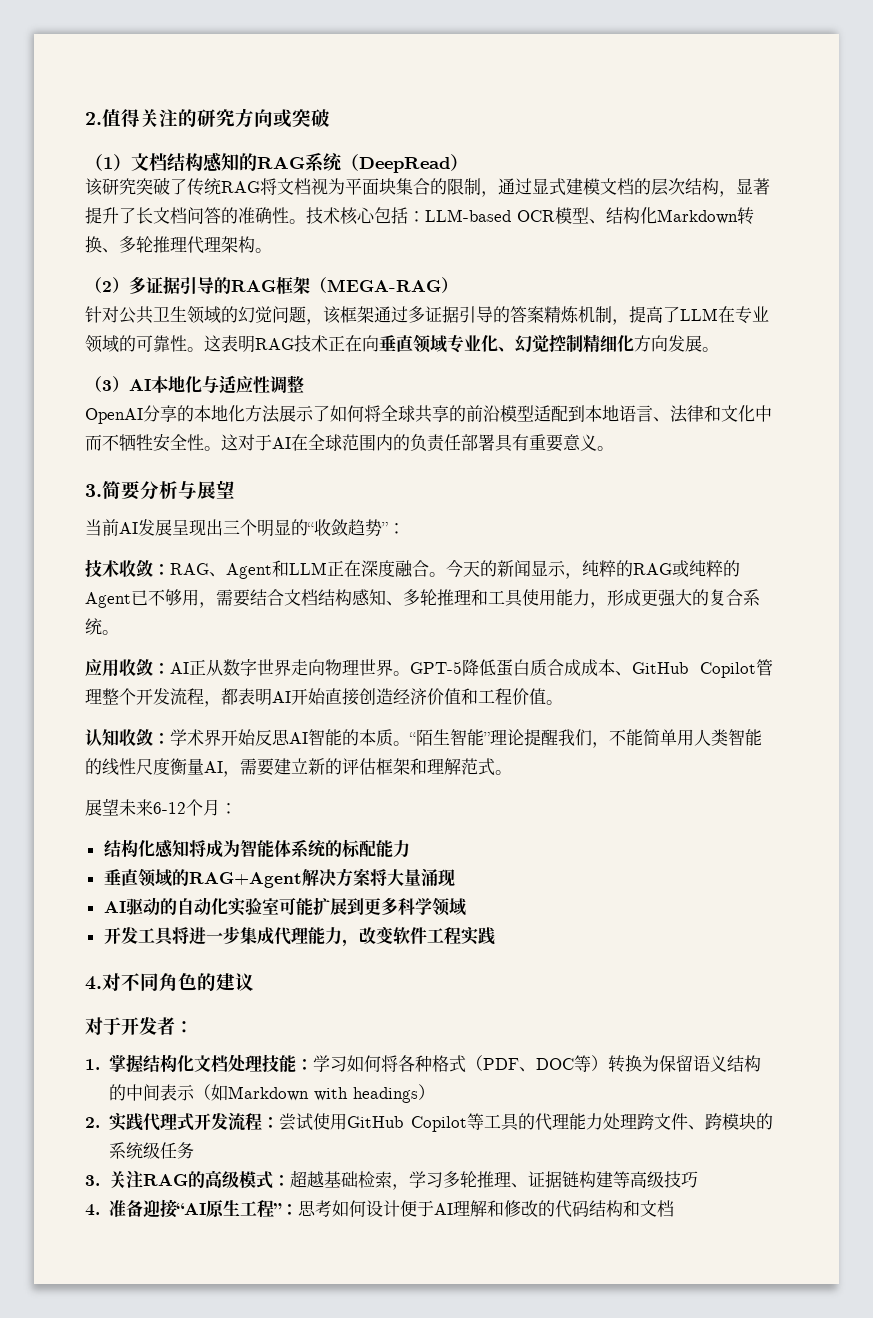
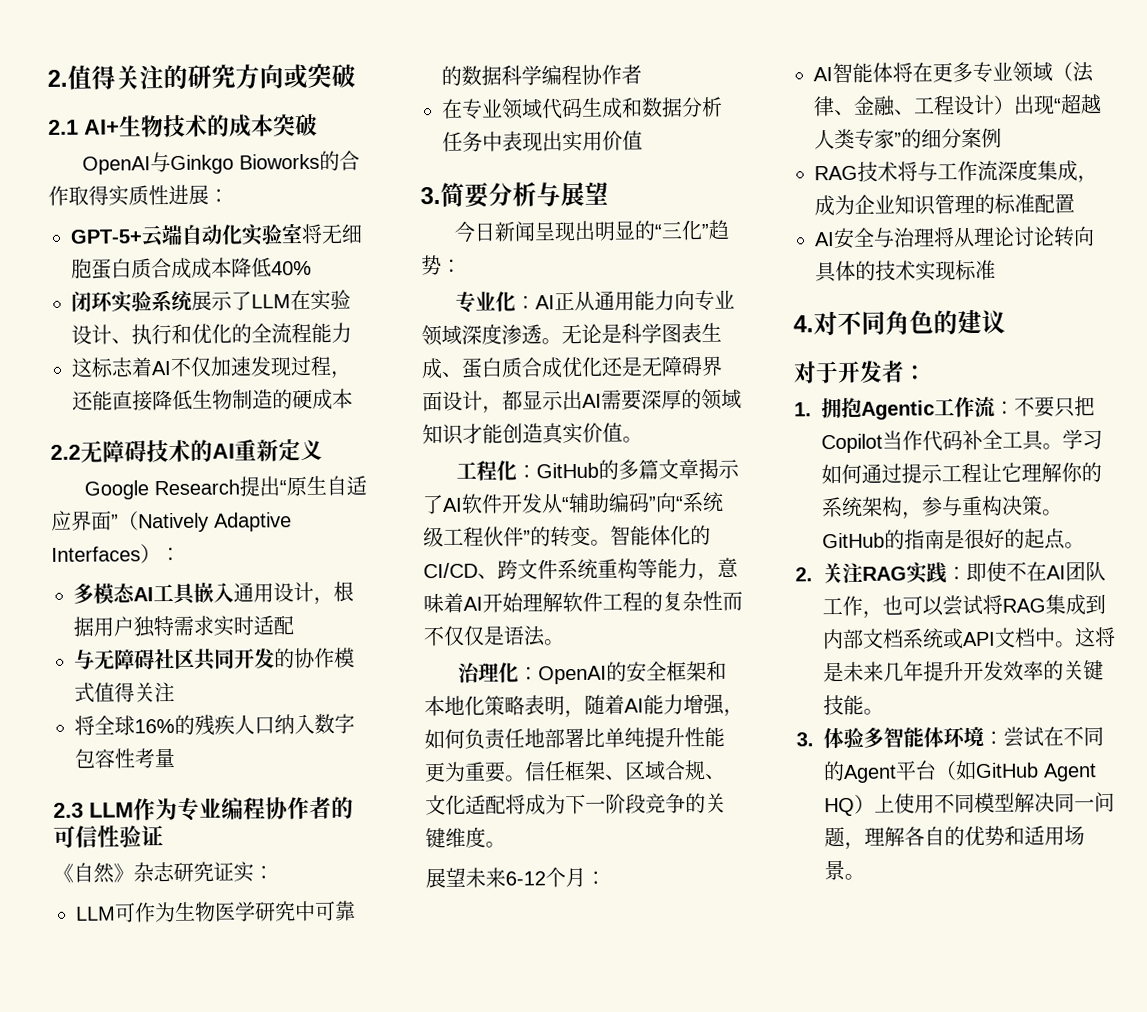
- （1）文档结构感知的RAG系统（DeepRead）
- 该研究突破了传统RAG将文档视为平面块集合的限制，通过显式建模文档的层次结构，显著提升了长文档问答的准确性。技术核心包括：LLM-based OCR模型、结构化Markdown转换、多轮推理代理架构。
- （2）多证据引导的RAG框架（MEGA-RAG）
- 针对公共卫生领域的幻觉问题，该框架通过多证据引导的答案精炼机制，提高了LLM在专业领域的可靠性。这表明RAG技术正在向垂直领域专业化、幻觉控制精细化方向发展。
- （3）AI本地化与适应性调整
- OpenAI分享的本地化方法展示了如何将全球共享的前沿模型适配到本地语言、法律和文化中而不牺牲安全性。这对于AI在全球范围内的负责任部署具有重要意义。
+ 2.1 AI+生物技术的成本突破
+ OpenAI与Ginkgo Bioworks的合作取得实质性进展：
+ GPT-5+云端自动化实验室将无细胞蛋白质合成成本降低40%
+ 闭环实验系统展示了LLM在实验设计、执行和优化的全流程能力
+ 这标志着AI不仅加速发现过程，还能直接降低生物制造的硬成本
+ 2.2无障碍技术的AI重新定义
+ Google Research提出“原生自适应界面”（Natively Adaptive Interfaces）：
+ 多模态AI工具嵌入通用设计，根据用户独特需求实时适配
+ 与无障碍社区共同开发的协作模式值得关注
+ 将全球16%的残疾人口纳入数字包容性考量
+ 2.3 LLM作为专业编程协作者的可信性验证
+ 《自然》杂志研究证实：
+ LLM可作为生物医学研究中可靠的数据科学编程协作者
+ 在专业领域代码生成和数据分析任务中表现出实用价值
- 当前AI发展呈现出三个明显的“收敛趋势”：
- 技术收敛：RAG、Agent和LLM正在深度融合。今天的新闻显示，纯粹的RAG或纯粹的Agent已不够用，需要结合文档结构感知、多轮推理和工具使用能力，形成更强大的复合系统。
- 应用收敛：AI正从数字世界走向物理世界。GPT-5降低蛋白质合成成本、GitHub Copilot管理整个开发流程，都表明AI开始直接创造经济价值和工程价值。
- 认知收敛：学术界开始反思AI智能的本质。“陌生智能”理论提醒我们，不能简单用人类智能的线性尺度衡量AI，需要建立新的评估框架和理解范式。
+ 今日新闻呈现出明显的“三化”趋势：
+ 专业化：AI正从通用能力向专业领域深度渗透。无论是科学图表生成、蛋白质合成优化还是无障碍界面设计，都显示出AI需要深厚的领域知识才能创造真实价值。
+ 工程化：GitHub的多篇文章揭示了AI软件开发从“辅助编码”向“系统级工程伙伴”的转变。智能体化的CI/CD、跨文件系统重构等能力，意味着AI开始理解软件工程的复杂性而不仅仅是语法。
+ 治理化：OpenAI的安全框架和本地化策略表明，随着AI能力增强，如何负责任地部署比单纯提升性能更为重要。信任框架、区域合规、文化适配将成为下一阶段竞争的关键维度。
- 结构化感知将成为智能体系统的标配能力
- 垂直领域的RAG+Agent解决方案将大量涌现
- AI驱动的自动化实验室可能扩展到更多科学领域
- 开发工具将进一步集成代理能力，改变软件工程实践
+ AI智能体将在更多专业领域（法律、金融、工程设计）出现“超越人类专家”的细分案例
+ RAG技术将与工作流深度集成，成为企业知识管理的标准配置
+ AI安全与治理将从理论讨论转向具体的技术实现标准
- 1.掌握结构化文档处理技能：学习如何将各种格式（PDF、DOC等）转换为保留语义结构的中间表示（如Markdown with headings）
- 2.实践代理式开发流程：尝试使用GitHub Copilot等工具的代理能力处理跨文件、跨模块的系统级任务
- 3.关注RAG的高级模式：超越基础检索，学习多轮推理、证据链构建等高级技巧
- 4.准备迎接“AI原生工程”：思考如何设计便于AI理解和修改的代码结构和文档
+ 1.拥抱Agentic工作流：不要只把Copilot当作代码补全工具。学习如何通过提示工程让它理解你的系统架构，参与重构决策。GitHub的指南是很好的起点。
+ 2.关注RAG实践：即使不在AI团队工作，也可以尝试将RAG集成到内部文档系统或API文档中。这将是未来几年提升开发效率的关键技能。
+ 3.体验多智能体环境：尝试在不同的Agent平台（如GitHub Agent HQ）上使用不同模型解决同一问题，理解各自的优势和适用场景。

